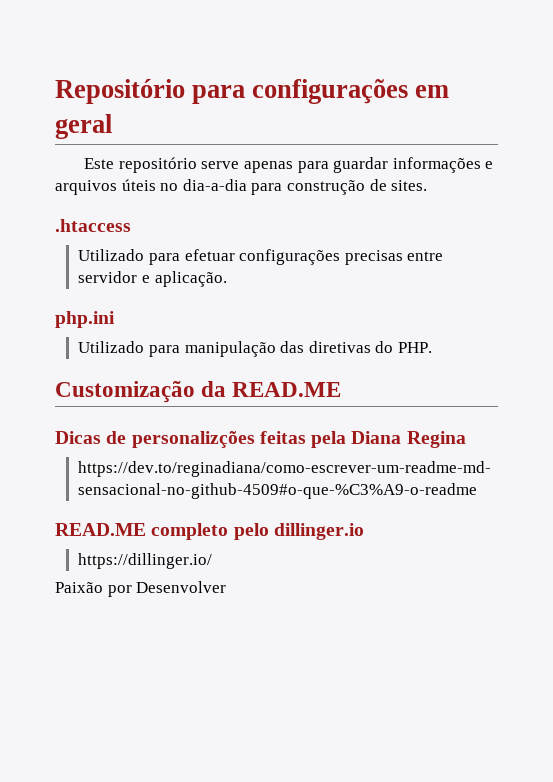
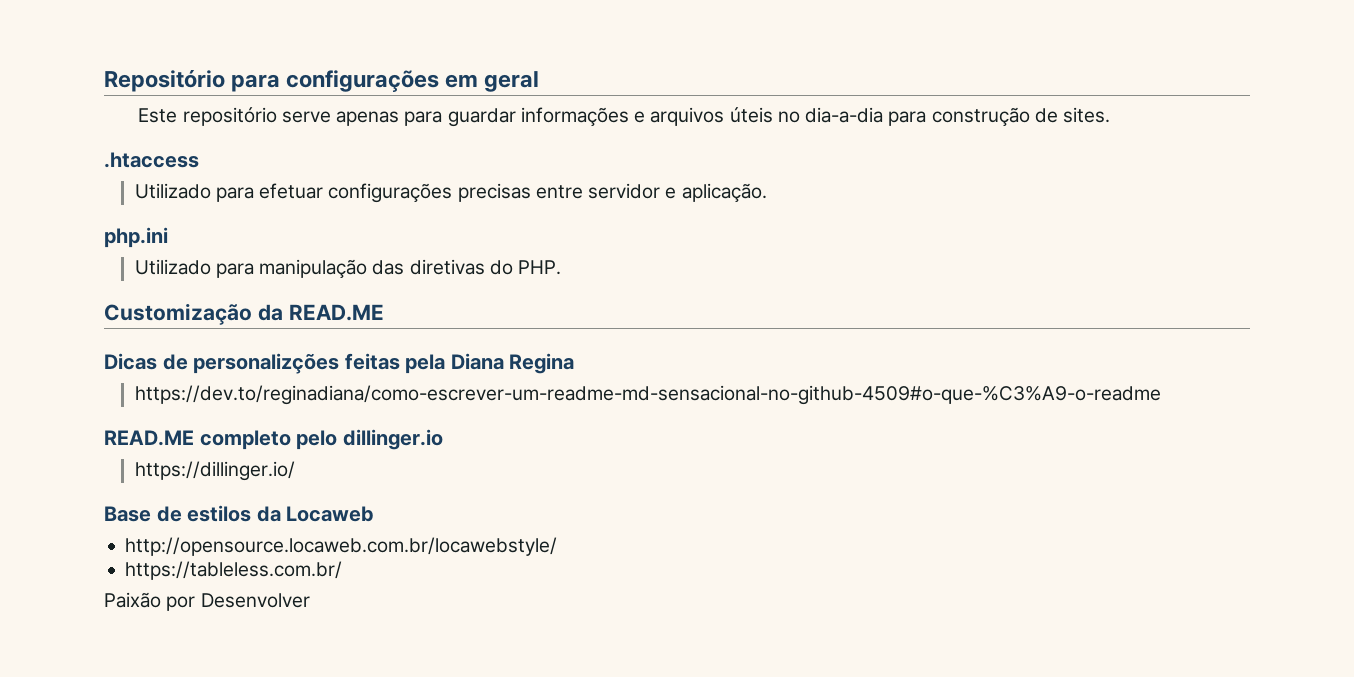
+ Base de estilos da Locaweb
+ http://opensource.locaweb.com.br/locawebstyle/
+ https://tableless.com.br/

